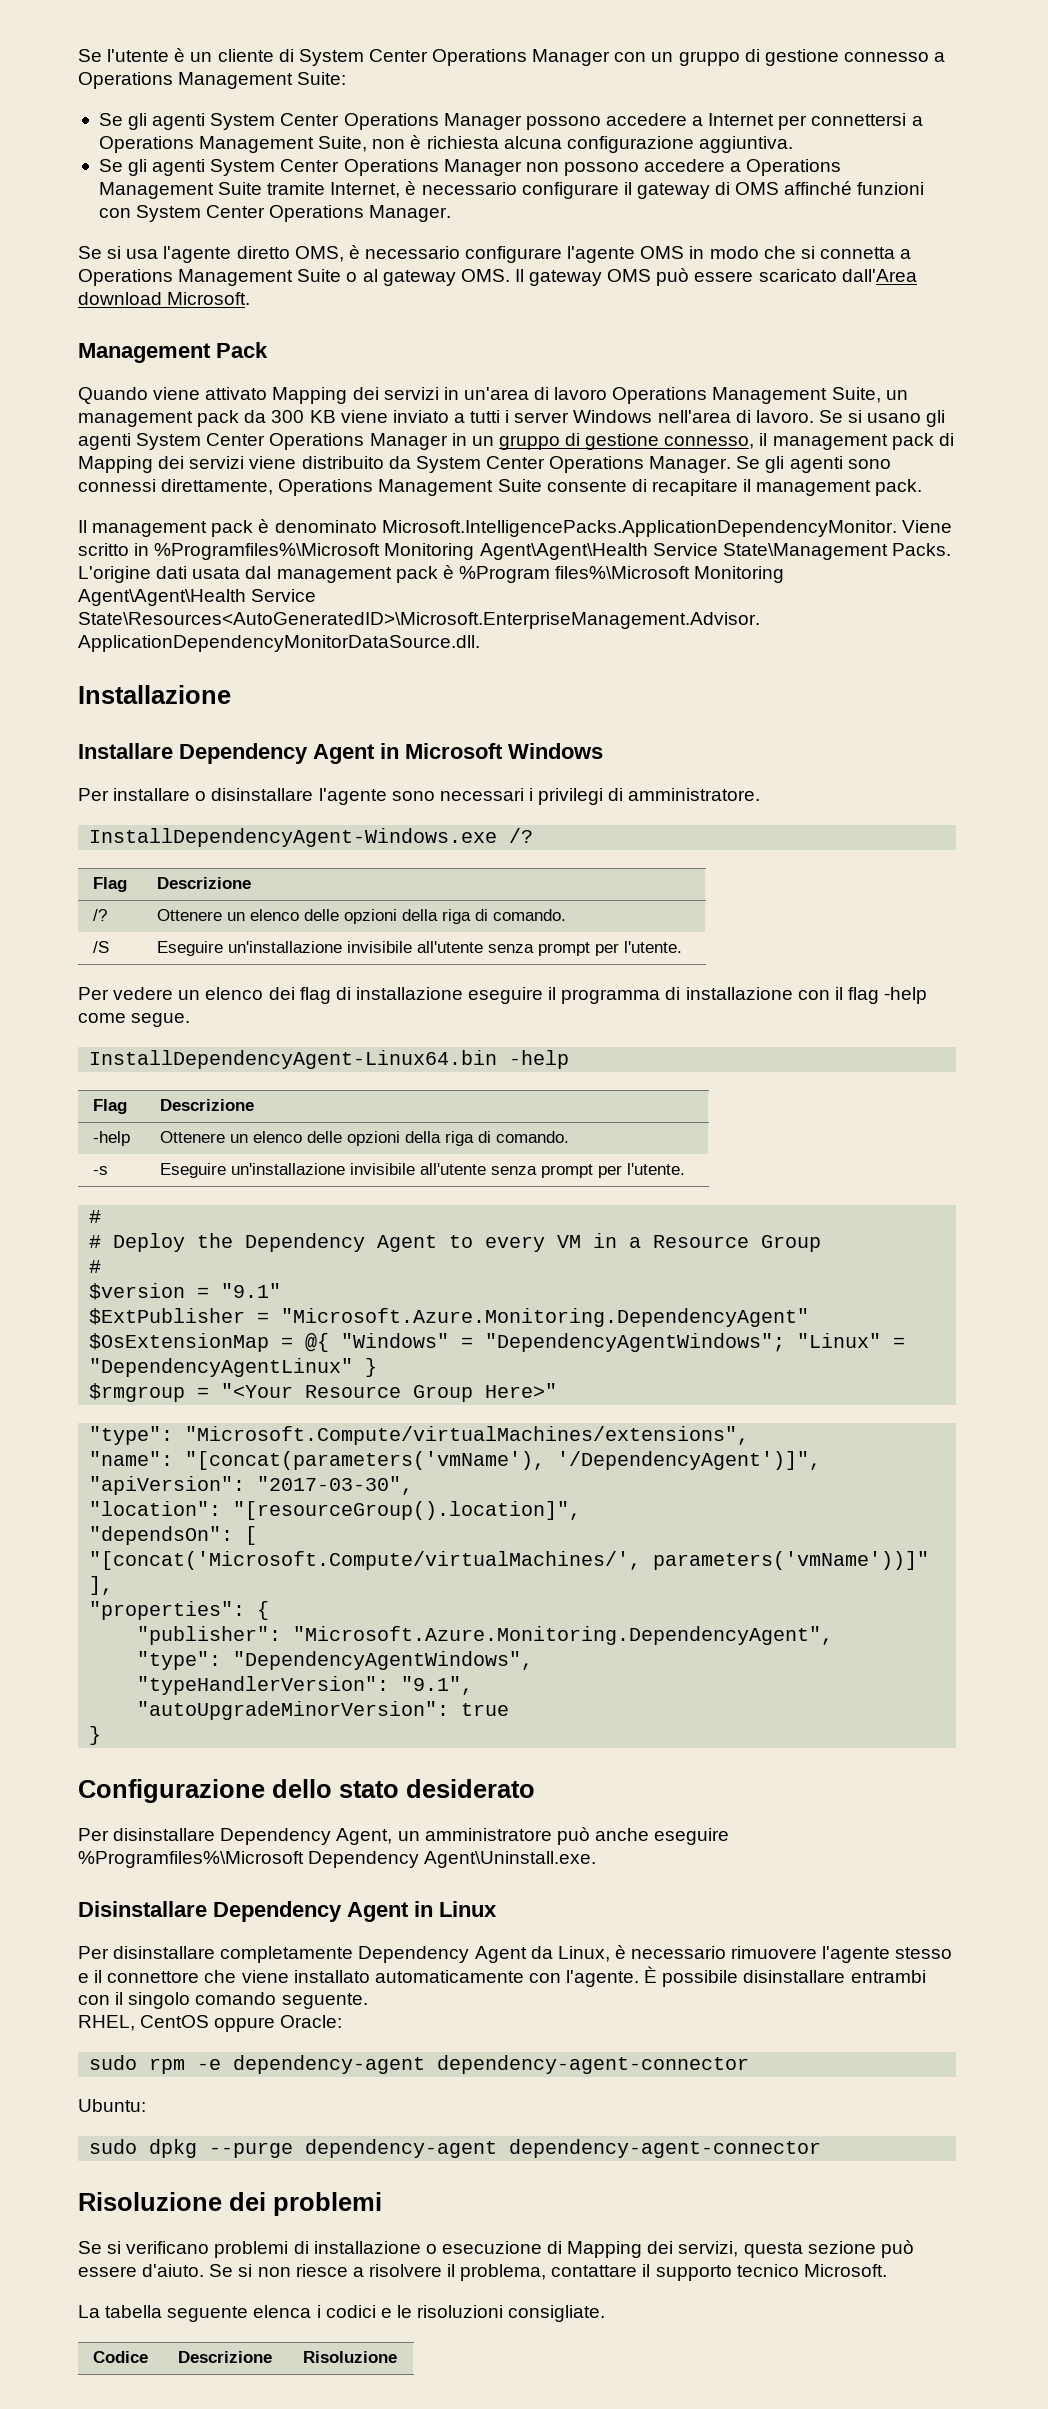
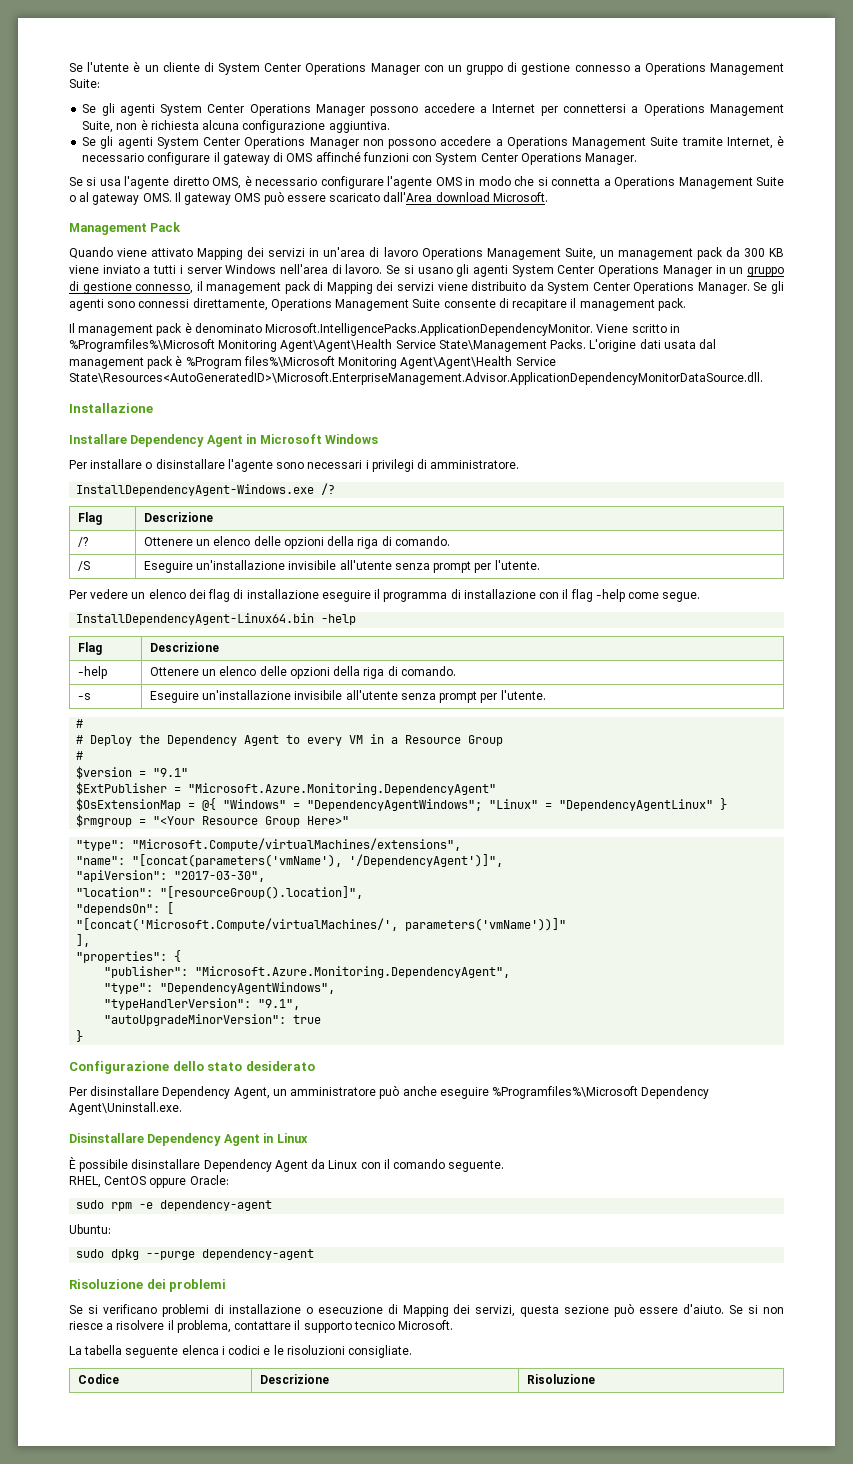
- Per disinstallare completamente Dependency Agent da Linux, è necessario rimuovere l'agente stesso e il connettore che viene installato automaticamente con l'agente. È possibile disinstallare entrambi con il singolo comando seguente.
+ È possibile disinstallare Dependency Agent da Linux con il comando seguente.
- sudo rpm -e dependency-agent dependency-agent-connector
+ sudo rpm -e dependency-agent
- sudo dpkg --purge dependency-agent dependency-agent-connector
+ sudo dpkg --purge dependency-agent

